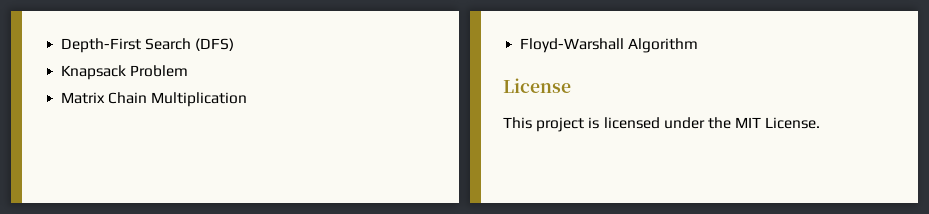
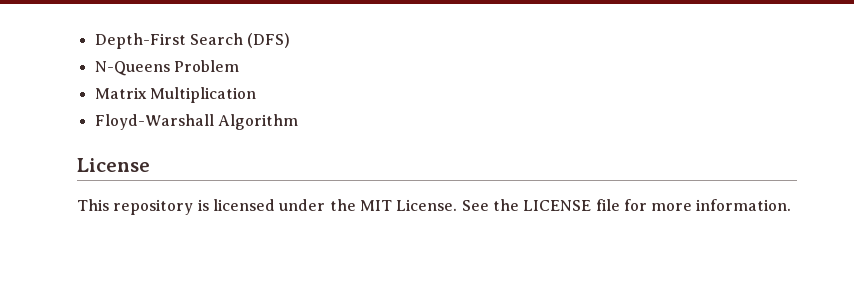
- Knapsack Problem
+ N-Queens Problem
- Matrix Chain Multiplication
+ Matrix Multiplication
- This project is licensed under the MIT License.
+ This repository is licensed under the MIT License.
+ See the LICENSE file for more information.

